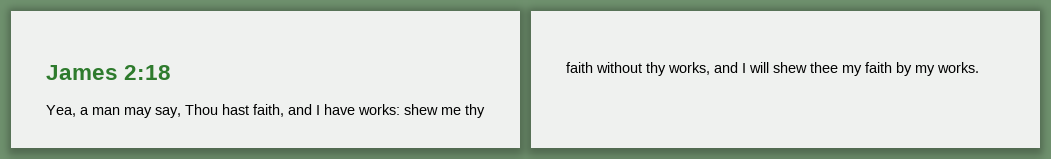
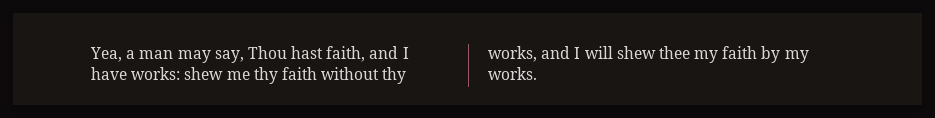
- James 2:18

